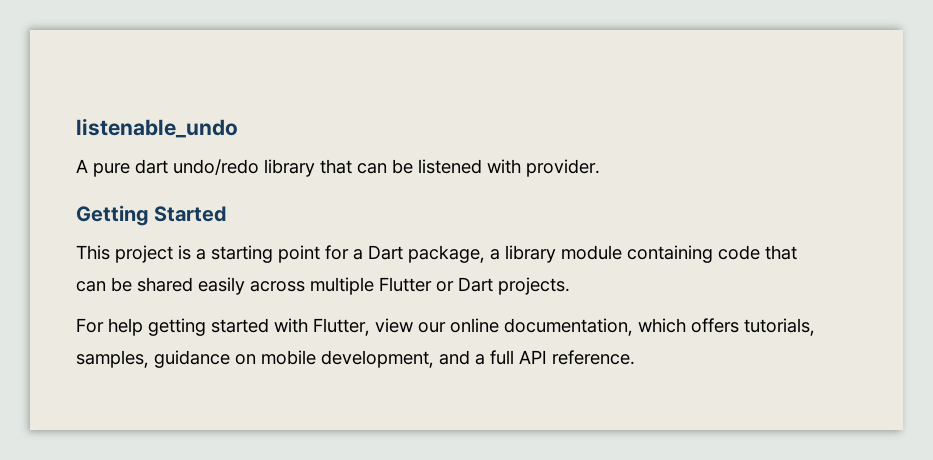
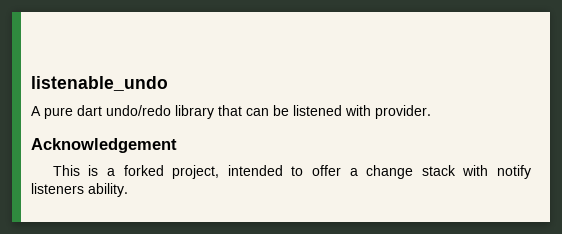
- Getting Started
+ Acknowledgement
- This project is a starting point for a Dart package, a library module containing code that can be shared easily across multiple Flutter or Dart projects.
- For help getting started with Flutter, view our online documentation, which offers tutorials, samples, guidance on mobile development, and a full API reference.
+ This is a forked project, intended to offer a change stack with notify listeners ability.

